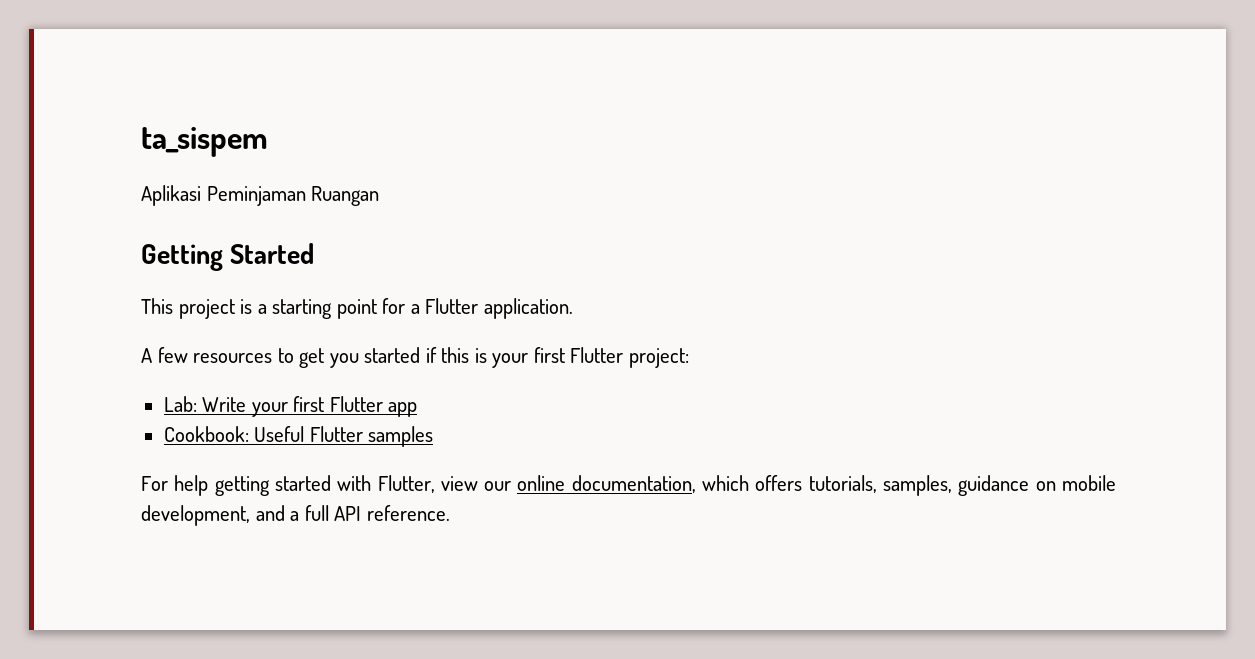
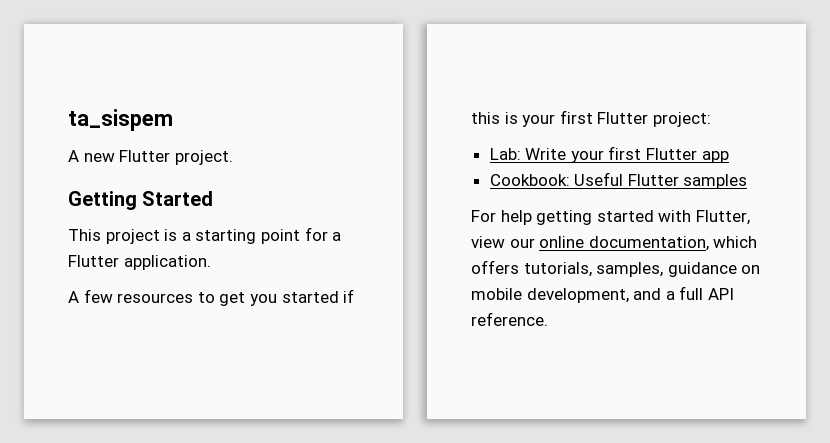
- Aplikasi Peminjaman Ruangan
+ A new Flutter project.

